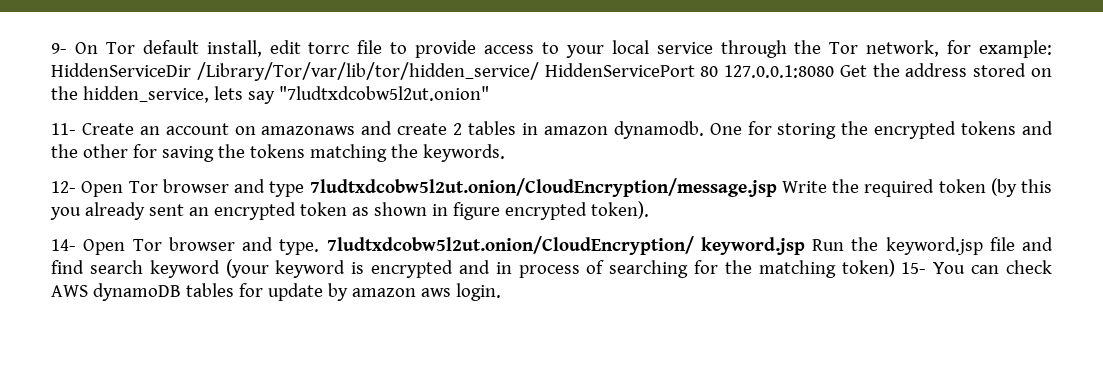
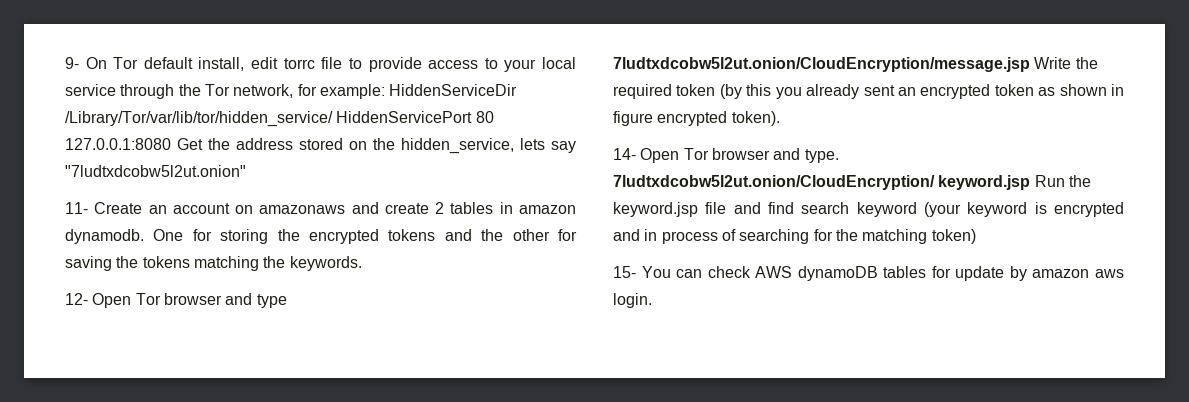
- 7ludtxdcobw5l2ut.onion/CloudEncryption/ keyword.jsp Run the keyword.jsp file and find search keyword (your keyword is encrypted and in process of searching for the matching token) 15- You can check AWS dynamoDB tables for update by amazon aws login.
+ 7ludtxdcobw5l2ut.onion/CloudEncryption/ keyword.jsp Run the keyword.jsp file and find search keyword (your keyword is encrypted and in process of searching for the matching token)
+ 15- You can check AWS dynamoDB tables for update by amazon aws login.

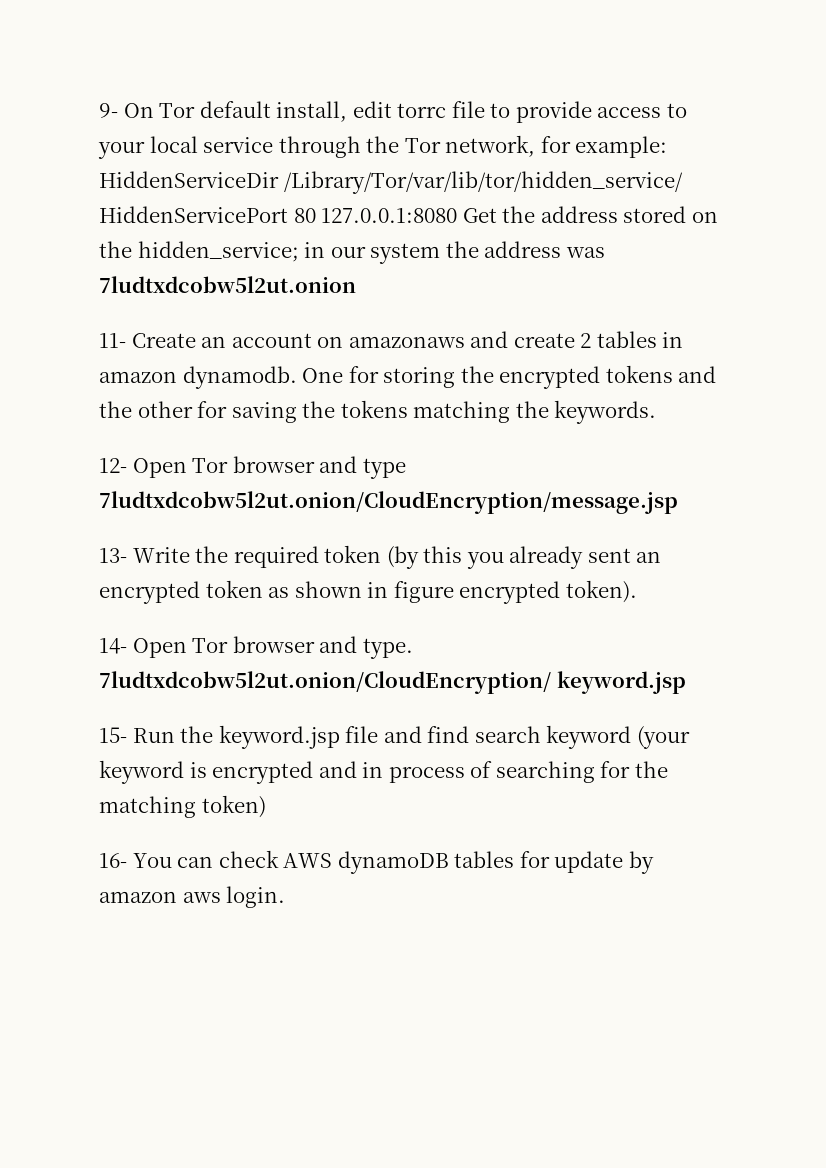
- 9- On Tor default install, edit torrc file to provide access to your local service through the Tor network, for example: HiddenServiceDir /Library/Tor/var/lib/tor/hidden_service/ HiddenServicePort 80 127.0.0.1:8080 Get the address stored on the hidden_service, lets say "7ludtxdcobw5l2ut.onion"
+ 9- On Tor default install, edit torrc file to provide access to your local service through the Tor network, for example: HiddenServiceDir /Library/Tor/var/lib/tor/hidden_service/ HiddenServicePort 80 127.0.0.1:8080 Get the address stored on the hidden_service; in our system the address was 7ludtxdcobw5l2ut.onion
- 12- Open Tor browser and type 7ludtxdcobw5l2ut.onion/CloudEncryption/message.jsp Write the required token (by this you already sent an encrypted token as shown in figure encrypted token).
+ 12- Open Tor browser and type 7ludtxdcobw5l2ut.onion/CloudEncryption/message.jsp
+ 13- Write the required token (by this you already sent an encrypted token as shown in figure encrypted token).
- 7ludtxdcobw5l2ut.onion/CloudEncryption/ keyword.jsp Run the keyword.jsp file and find search keyword (your keyword is encrypted and in process of searching for the matching token)
+ 7ludtxdcobw5l2ut.onion/CloudEncryption/ keyword.jsp
+ 15- Run the keyword.jsp file and find search keyword (your keyword is encrypted and in process of searching for the matching token)
- 15- You can check AWS dynamoDB tables for update by amazon aws login.
+ 16- You can check AWS dynamoDB tables for update by amazon aws login.

